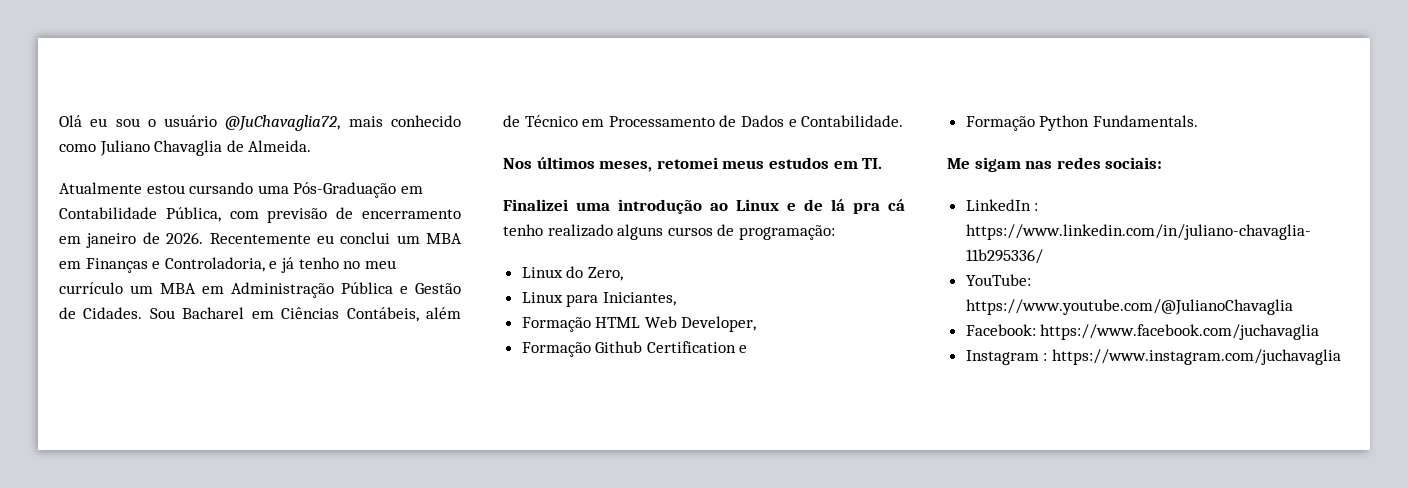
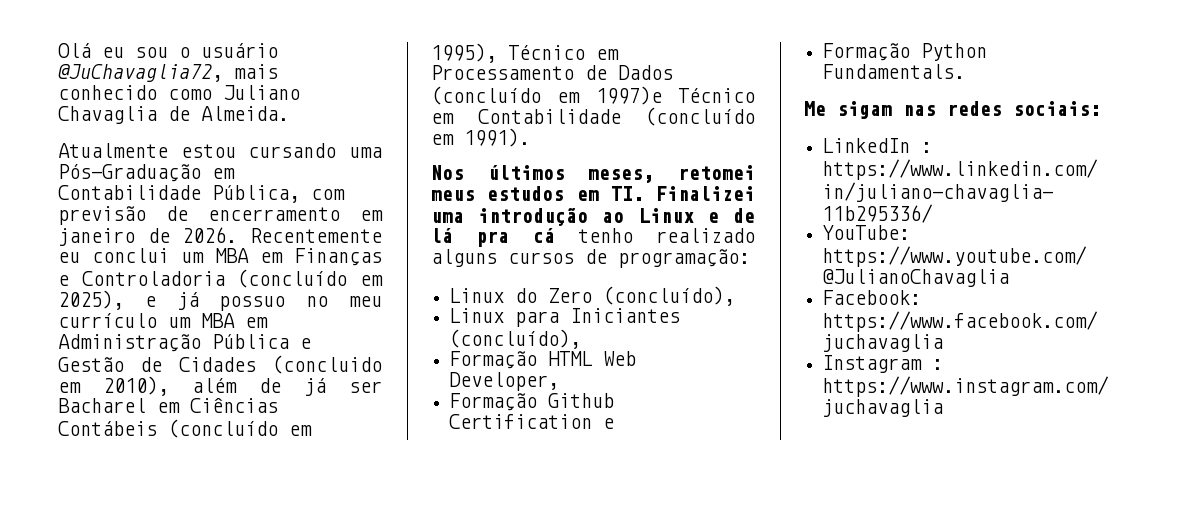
- Recentemente eu conclui um MBA em Finanças e Controladoria, e já tenho no meu currículo um MBA em Administração Pública e Gestão de Cidades. Sou Bacharel em Ciências Contábeis, além de Técnico em Processamento de Dados e Contabilidade.
+ Recentemente eu conclui um MBA em Finanças e Controladoria (concluído em 2025), e já possuo no meu currículo um MBA em Administração Pública e Gestão de Cidades (concluido em 2010), além de já ser Bacharel em Ciências Contábeis (concluído em 1995), Técnico em Processamento de Dados (concluído em 1997)e Técnico em Contabilidade (concluído em 1991).
- Nos últimos meses, retomei meus estudos em TI.
- Finalizei uma introdução ao Linux e de lá pra cá tenho realizado alguns cursos de programação:
+ Nos últimos meses, retomei meus estudos em TI. Finalizei uma introdução ao Linux e de lá pra cá tenho realizado alguns cursos de programação:
- Linux do Zero,
+ Linux do Zero (concluído),
- Linux para Iniciantes,
+ Linux para Iniciantes (concluído),

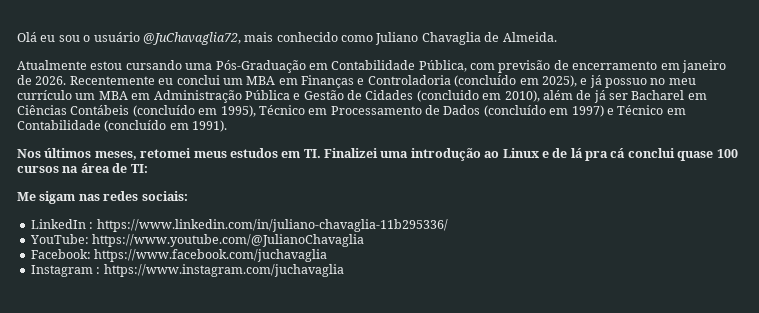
- Recentemente eu conclui um MBA em Finanças e Controladoria (concluído em 2025), e já possuo no meu currículo um MBA em Administração Pública e Gestão de Cidades (concluido em 2010), além de já ser Bacharel em Ciências Contábeis (concluído em 1995), Técnico em Processamento de Dados (concluído em 1997)e Técnico em Contabilidade (concluído em 1991).
+ Recentemente eu conclui um MBA em Finanças e Controladoria (concluído em 2025), e já possuo no meu currículo um MBA em Administração Pública e Gestão de Cidades (concluido em 2010), além de já ser Bacharel em Ciências Contábeis (concluído em 1995), Técnico em Processamento de Dados (concluído em 1997) e Técnico em Contabilidade (concluído em 1991).
- Nos últimos meses, retomei meus estudos em TI. Finalizei uma introdução ao Linux e de lá pra cá tenho realizado alguns cursos de programação:
- Linux do Zero (concluído),
- Linux para Iniciantes (concluído),
- Formação HTML Web Developer,
- Formação Github Certification e
- Formação Python Fundamentals.
+ Nos últimos meses, retomei meus estudos em TI. Finalizei uma introdução ao Linux e de lá pra cá conclui quase 100 cursos na área de TI:

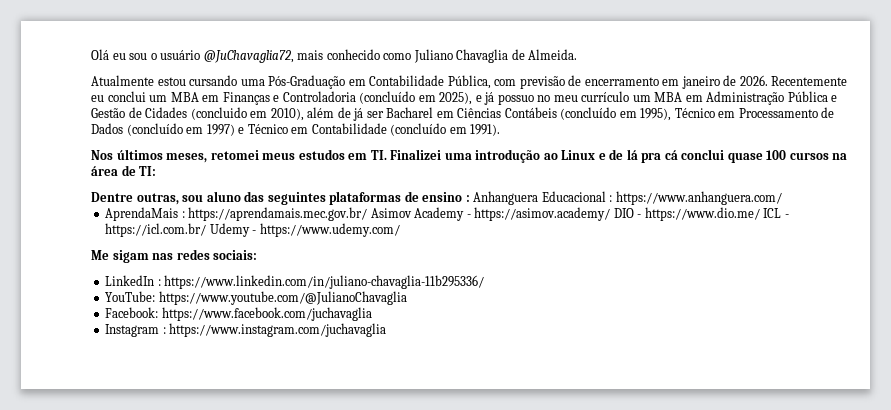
+ Dentre outras, sou aluno das seguintes plataformas de ensino : Anhanguera Educacional : https://www.anhanguera.com/
+ AprendaMais : https://aprendamais.mec.gov.br/ Asimov Academy - https://asimov.academy/ DIO - https://www.dio.me/ ICL - https://icl.com.br/ Udemy - https://www.udemy.com/

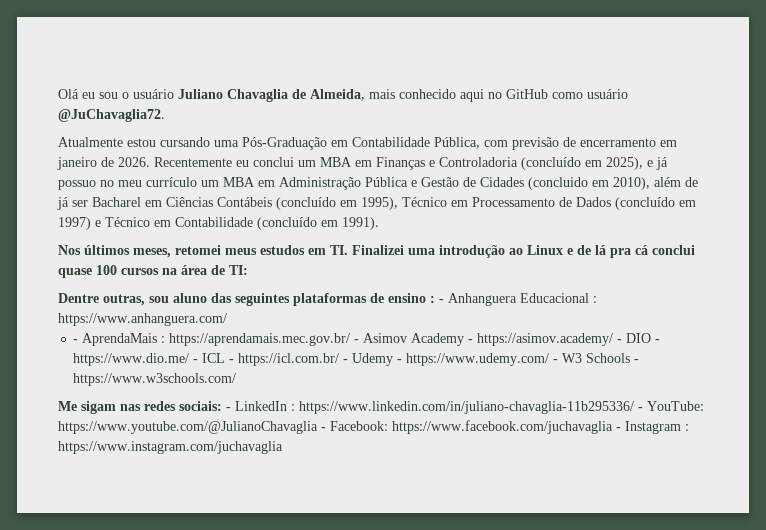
- Olá eu sou o usuário @JuChavaglia72, mais conhecido como Juliano Chavaglia de Almeida.
+ Olá eu sou o usuário Juliano Chavaglia de Almeida, mais conhecido aqui no GitHub como usuário @JuChavaglia72.
- Dentre outras, sou aluno das seguintes plataformas de ensino : Anhanguera Educacional : https://www.anhanguera.com/
+ Dentre outras, sou aluno das seguintes plataformas de ensino : - Anhanguera Educacional : https://www.anhanguera.com/
- AprendaMais : https://aprendamais.mec.gov.br/ Asimov Academy - https://asimov.academy/ DIO - https://www.dio.me/ ICL - https://icl.com.br/ Udemy - https://www.udemy.com/
+ - AprendaMais : https://aprendamais.mec.gov.br/ - Asimov Academy - https://asimov.academy/ - DIO - https://www.dio.me/ - ICL - https://icl.com.br/ - Udemy - https://www.udemy.com/ - W3 Schools - https://www.w3schools.com/
- Me sigam nas redes sociais:
- LinkedIn : https://www.linkedin.com/in/juliano-chavaglia-11b295336/
- YouTube: https://www.youtube.com/@JulianoChavaglia
- Facebook: https://www.facebook.com/juchavaglia
- Instagram : https://www.instagram.com/juchavaglia
+ Me sigam nas redes sociais: - LinkedIn : https://www.linkedin.com/in/juliano-chavaglia-11b295336/ - YouTube: https://www.youtube.com/@JulianoChavaglia - Facebook: https://www.facebook.com/juchavaglia - Instagram : https://www.instagram.com/juchavaglia

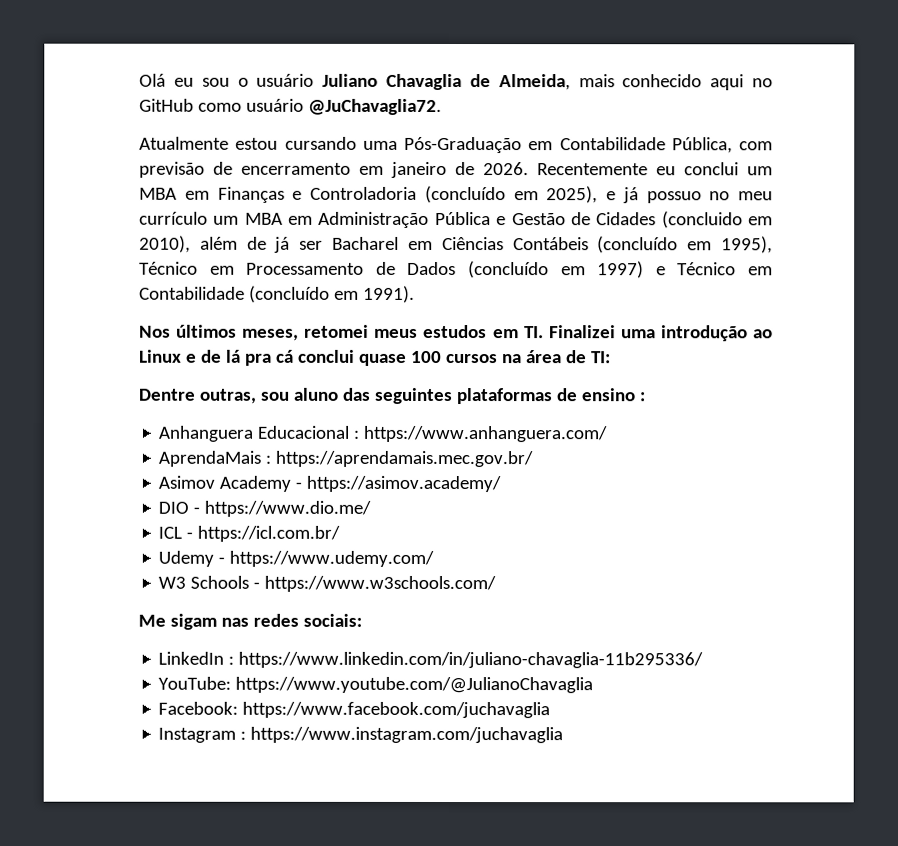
- Dentre outras, sou aluno das seguintes plataformas de ensino : - Anhanguera Educacional : https://www.anhanguera.com/
+ Dentre outras, sou aluno das seguintes plataformas de ensino :
+ Anhanguera Educacional : https://www.anhanguera.com/
- - AprendaMais : https://aprendamais.mec.gov.br/ - Asimov Academy - https://asimov.academy/ - DIO - https://www.dio.me/ - ICL - https://icl.com.br/ - Udemy - https://www.udemy.com/ - W3 Schools - https://www.w3schools.com/
+ AprendaMais : https://aprendamais.mec.gov.br/
+ Asimov Academy - https://asimov.academy/
+ DIO - https://www.dio.me/
+ ICL - https://icl.com.br/
+ Udemy - https://www.udemy.com/
+ W3 Schools - https://www.w3schools.com/
- Me sigam nas redes sociais: - LinkedIn : https://www.linkedin.com/in/juliano-chavaglia-11b295336/ - YouTube: https://www.youtube.com/@JulianoChavaglia - Facebook: https://www.facebook.com/juchavaglia - Instagram : https://www.instagram.com/juchavaglia
+ Me sigam nas redes sociais:
+ LinkedIn : https://www.linkedin.com/in/juliano-chavaglia-11b295336/
+ YouTube: https://www.youtube.com/@JulianoChavaglia
+ Facebook: https://www.facebook.com/juchavaglia
+ Instagram : https://www.instagram.com/juchavaglia

